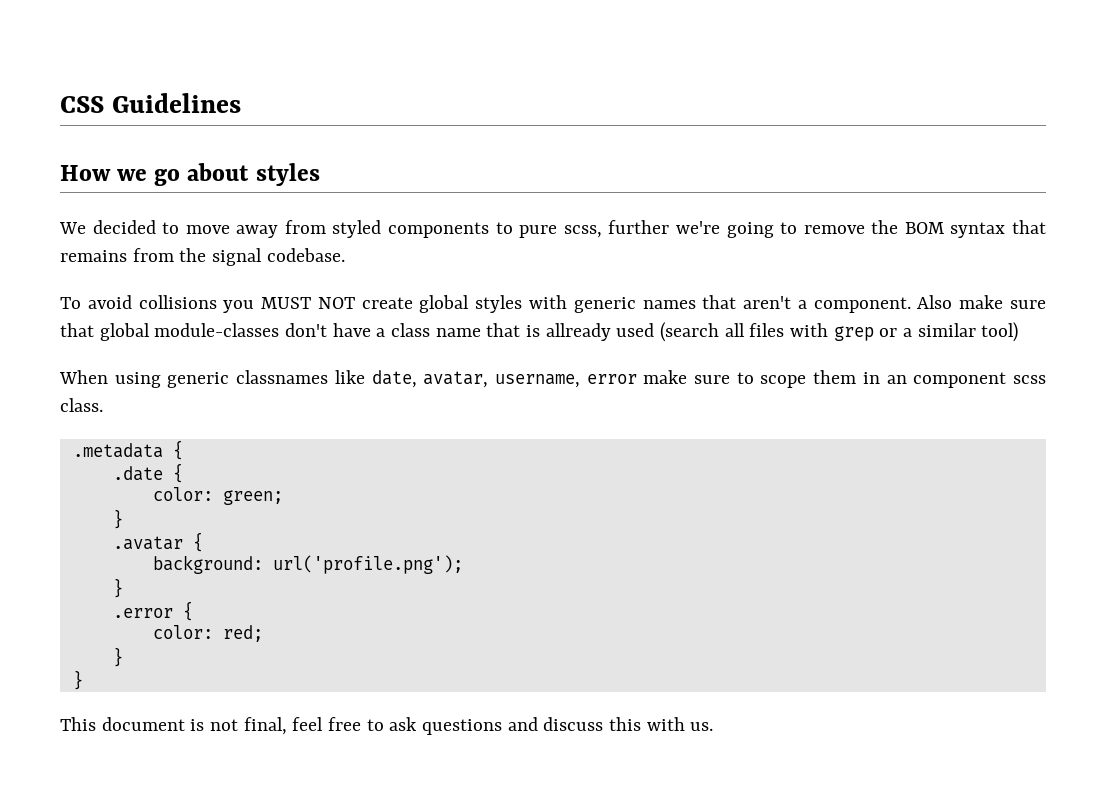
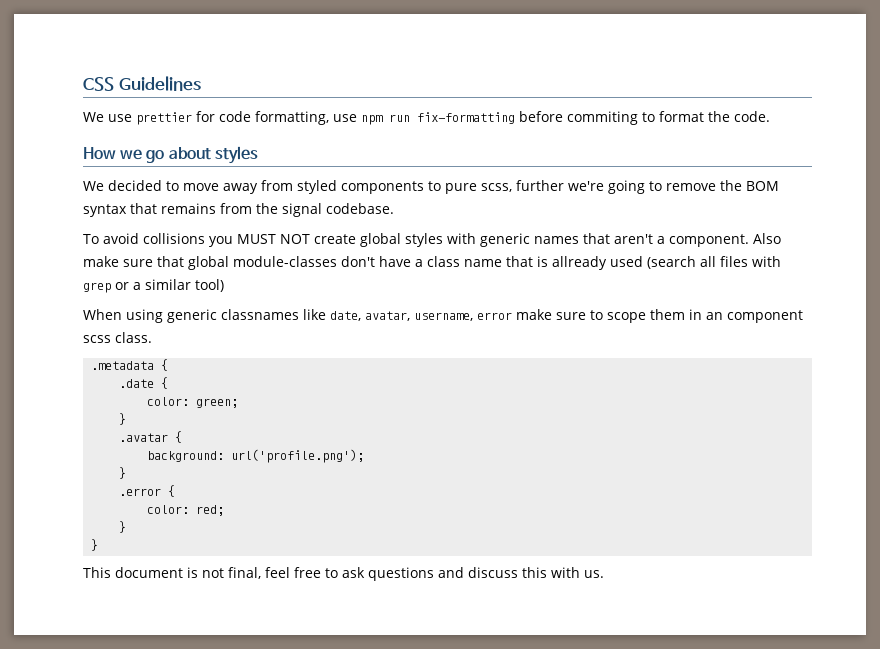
+ We use prettier for code formatting, use npm run fix-formatting before commiting to format the code.

